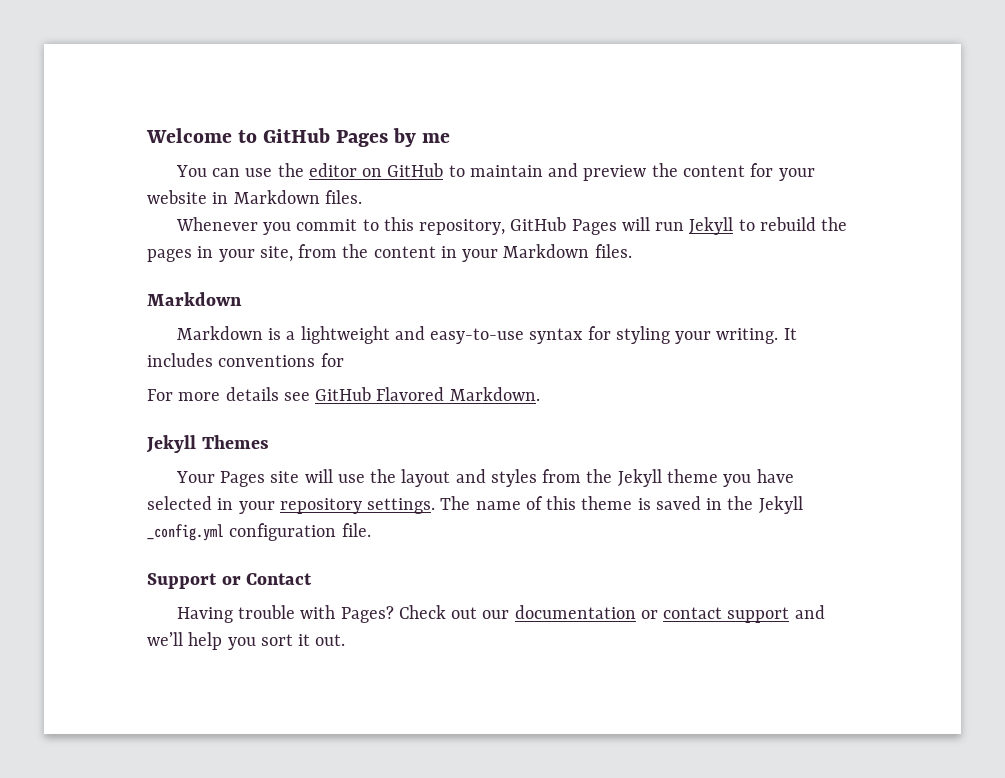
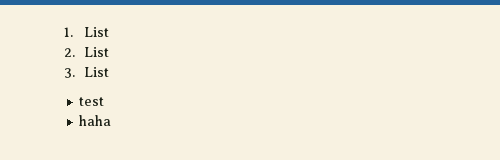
- Welcome to GitHub Pages by me
- You can use the editor on GitHub to maintain and preview the content for your website in Markdown files.
- Whenever you commit to this repository, GitHub Pages will run Jekyll to rebuild the pages in your site, from the content in your Markdown files.
- Markdown
- Markdown is a lightweight and easy-to-use syntax for styling your writing. It includes conventions for
- For more details see GitHub Flavored Markdown.
- Jekyll Themes
- Your Pages site will use the layout and styles from the Jekyll theme you have selected in your repository settings. The name of this theme is saved in the Jekyll _config.yml configuration file.
- Support or Contact
- Having trouble with Pages? Check out our documentation or contact support and we’ll help you sort it out.
+ 1. List
+ 2. List
+ 3. List
+ test
+ haha

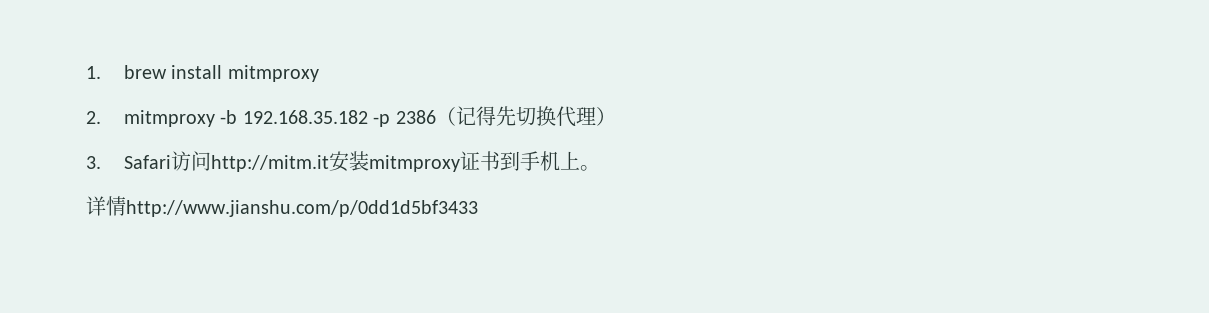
- 1. List
- 2. List
- 3. List
- test
- haha
+ 1. brew install mitmproxy
+ 2. mitmproxy -b 192.168.35.182 -p 2386（记得先切换代理）
+ 3. Safari访问http://mitm.it安装mitmproxy证书到手机上。
+ 详情http://www.jianshu.com/p/0dd1d5bf3433

